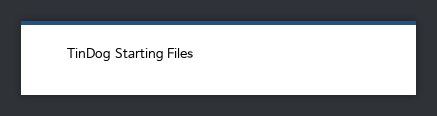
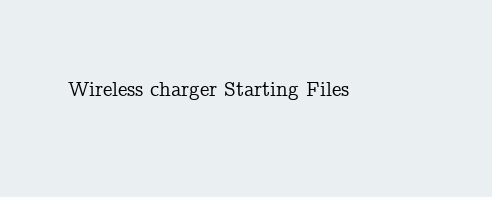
- TinDog Starting Files
+ Wireless charger Starting Files

